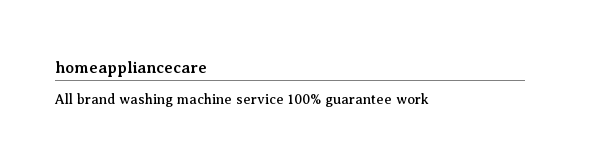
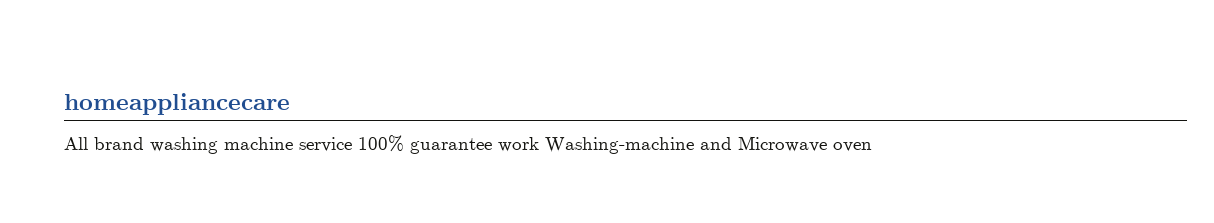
- All brand washing machine service 100% guarantee work
+ All brand washing machine service 100% guarantee work Washing-machine and Microwave oven

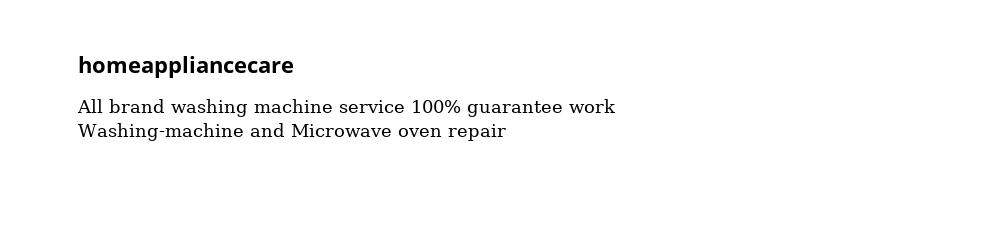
- All brand washing machine service 100% guarantee work Washing-machine and Microwave oven
+ All brand washing machine service 100% guarantee work
+ Washing-machine and Microwave oven repair

